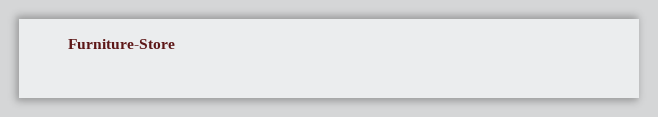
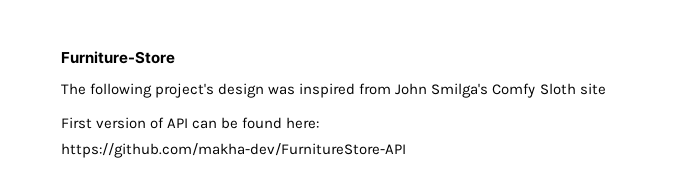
+ The following project's design was inspired from John Smilga's Comfy Sloth site
+ First version of API can be found here: https://github.com/makha-dev/FurnitureStore-API

